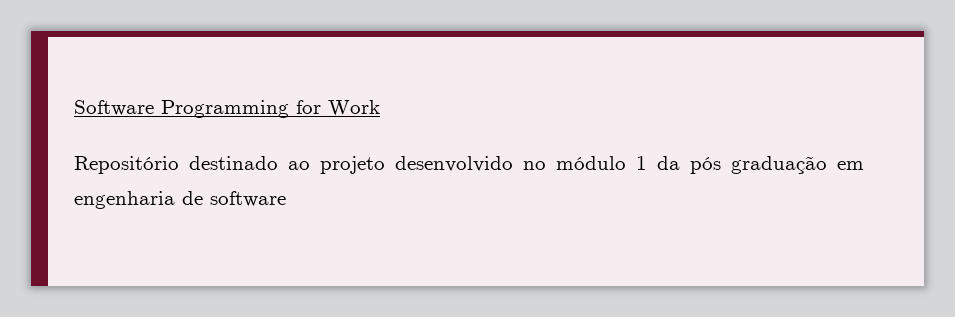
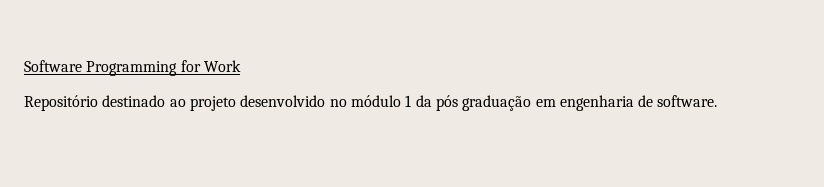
- Repositório destinado ao projeto desenvolvido no módulo 1 da pós graduação em engenharia de software
+ Repositório destinado ao projeto desenvolvido no módulo 1 da pós graduação em engenharia de software.

